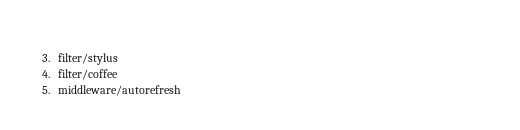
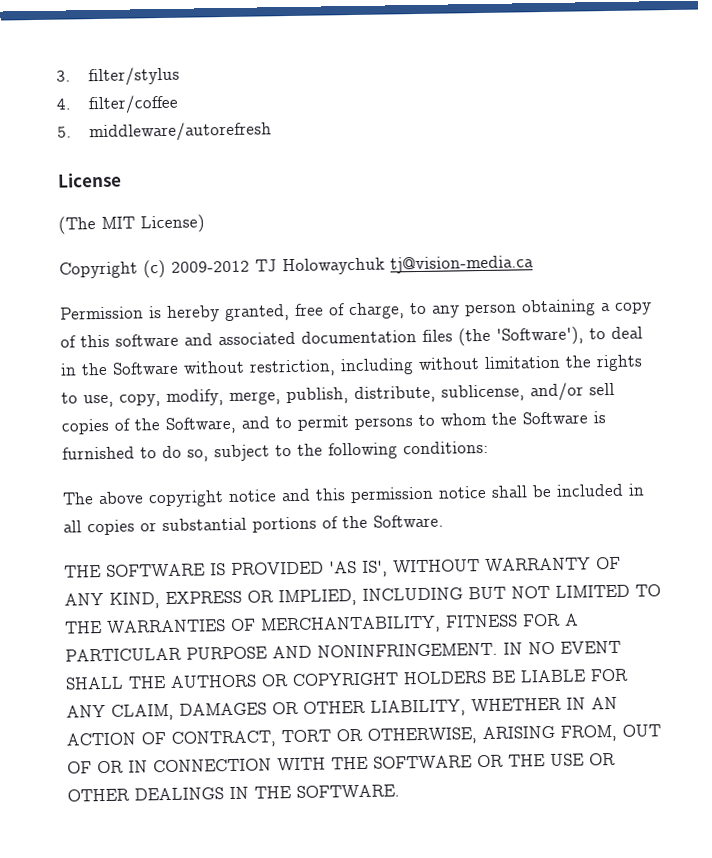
+ License
+ (The MIT License)
+ Copyright (c) 2009-2012 TJ Holowaychuk tj@vision-media.ca
+ Permission is hereby granted, free of charge, to any person obtaining a copy of this software and associated documentation files (the 'Software'), to deal in the Software without restriction, including without limitation the rights to use, copy, modify, merge, publish, distribute, sublicense, and/or sell copies of the Software, and to permit persons to whom the Software is furnished to do so, subject to the following conditions:
+ The above copyright notice and this permission notice shall be included in all copies or substantial portions of the Software.
+ THE SOFTWARE IS PROVIDED 'AS IS', WITHOUT WARRANTY OF ANY KIND, EXPRESS OR IMPLIED, INCLUDING BUT NOT LIMITED TO THE WARRANTIES OF MERCHANTABILITY, FITNESS FOR A PARTICULAR PURPOSE AND NONINFRINGEMENT. IN NO EVENT SHALL THE AUTHORS OR COPYRIGHT HOLDERS BE LIABLE FOR ANY CLAIM, DAMAGES OR OTHER LIABILITY, WHETHER IN AN ACTION OF CONTRACT, TORT OR OTHERWISE, ARISING FROM, OUT OF OR IN CONNECTION WITH THE SOFTWARE OR THE USE OR OTHER DEALINGS IN THE SOFTWARE.

